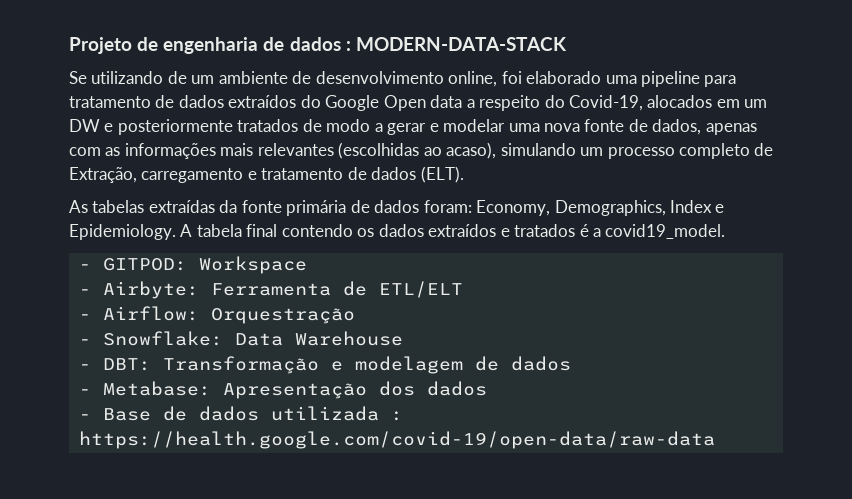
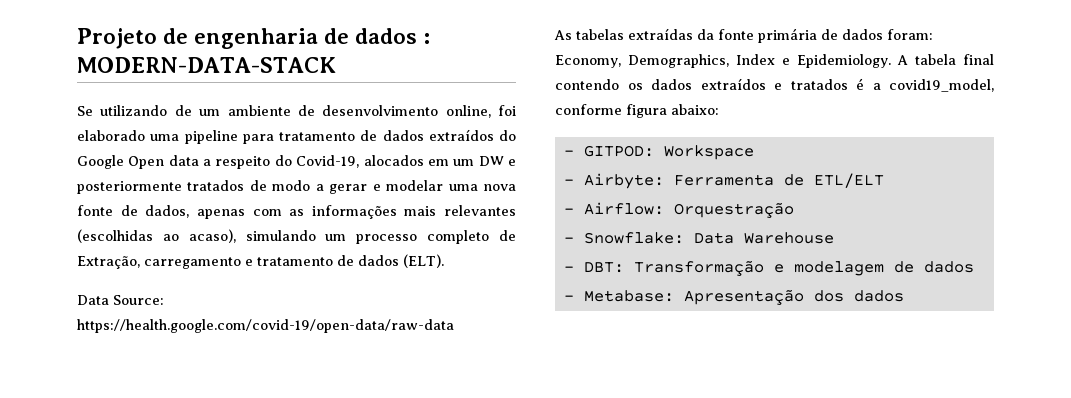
+ Data Source: https://health.google.com/covid-19/open-data/raw-data
- A tabela final contendo os dados extraídos e tratados é a covid19_model.
+ A tabela final contendo os dados extraídos e tratados é a covid19_model, conforme figura abaixo:
- - Base de dados utilizada : https://health.google.com/covid-19/open-data/raw-data

